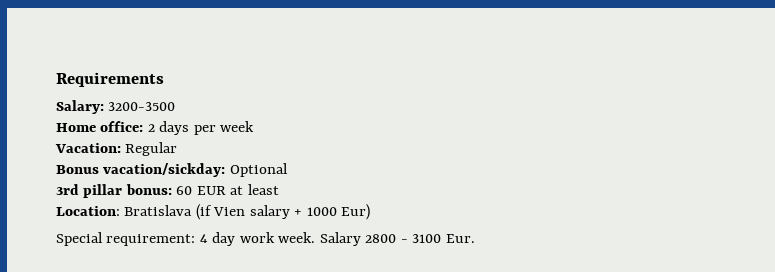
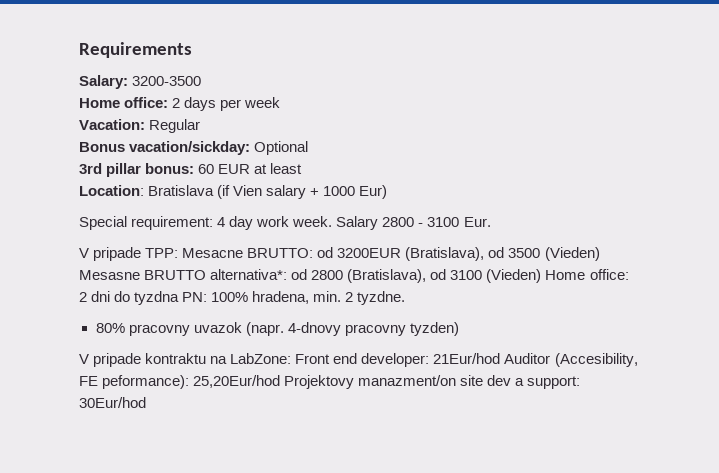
+ V pripade TPP: Mesacne BRUTTO: od 3200EUR (Bratislava), od 3500 (Vieden) Mesasne BRUTTO alternativa*: od 2800 (Bratislava), od 3100 (Vieden) Home office: 2 dni do tyzdna PN: 100% hradena, min. 2 tyzdne.
+ 80% pracovny uvazok (napr. 4-dnovy pracovny tyzden)
+ V pripade kontraktu na LabZone: Front end developer: 21Eur/hod Auditor (Accesibility, FE peformance): 25,20Eur/hod Projektovy manazment/on site dev a support: 30Eur/hod

